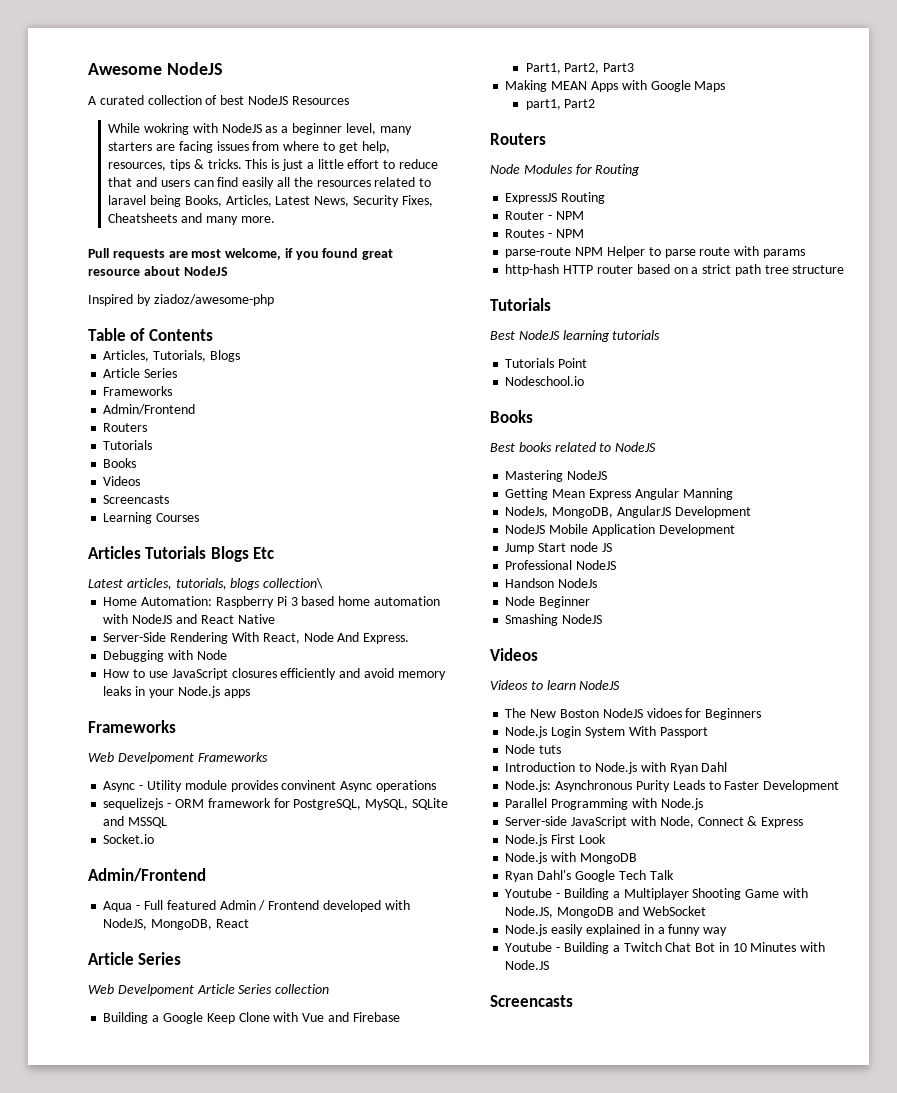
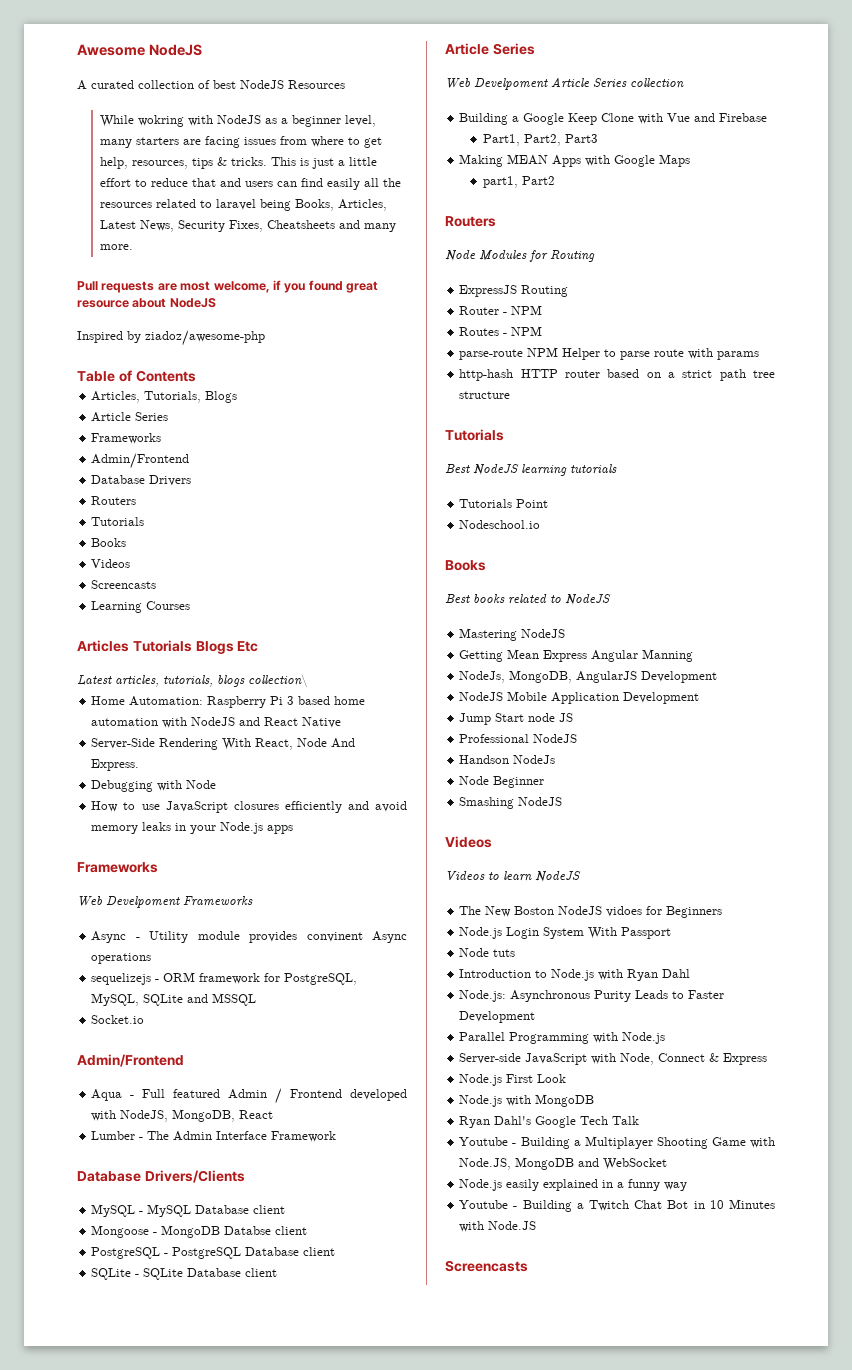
+ Database Drivers
+ Lumber - The Admin Interface Framework
+ Database Drivers/Clients
+ MySQL - MySQL Database client
+ Mongoose - MongoDB Databse client
+ PostgreSQL - PostgreSQL Database client
+ SQLite - SQLite Database client

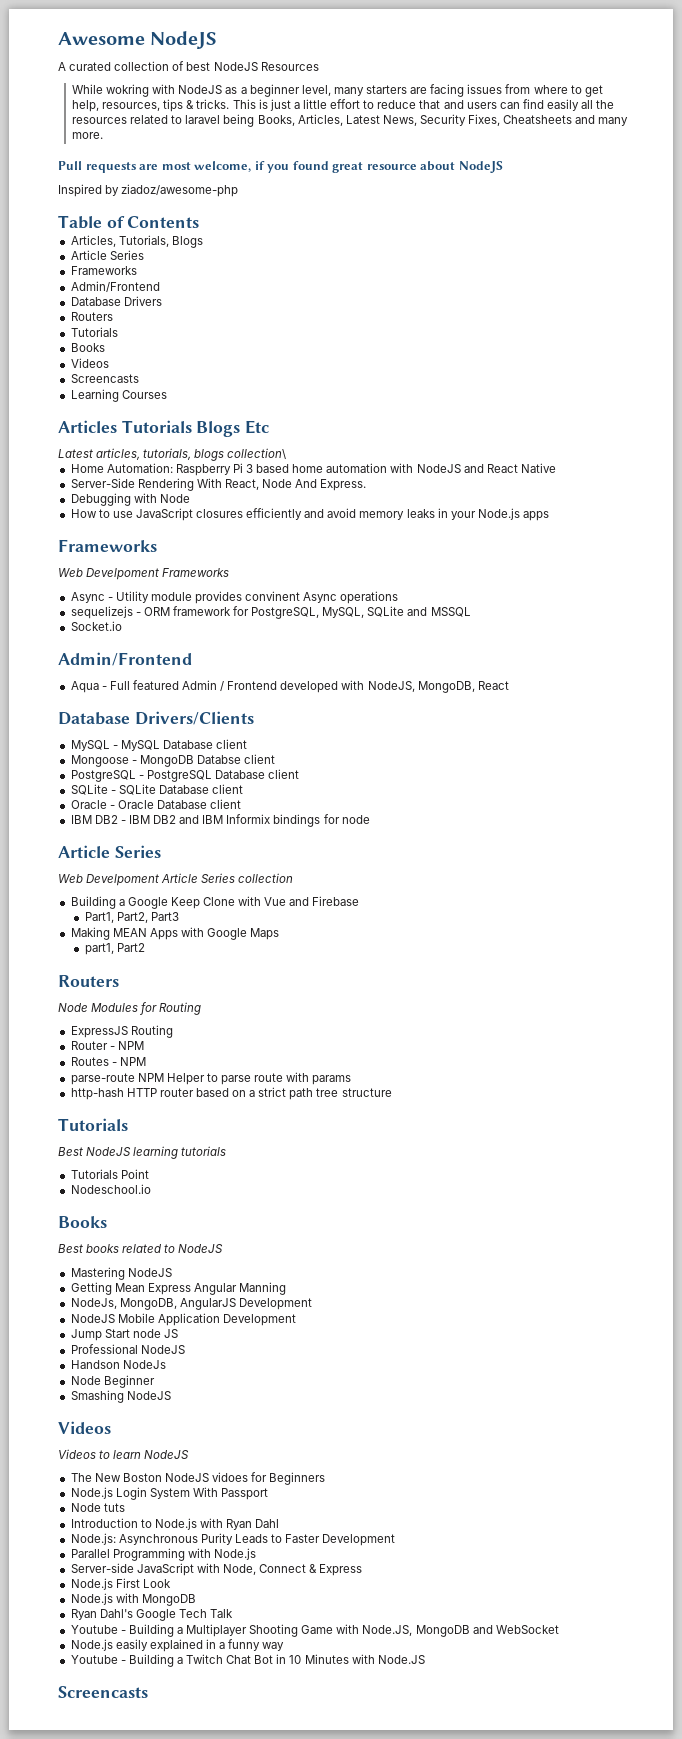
- Lumber - The Admin Interface Framework
+ Oracle - Oracle Database client
+ IBM DB2 - IBM DB2 and IBM Informix bindings for node

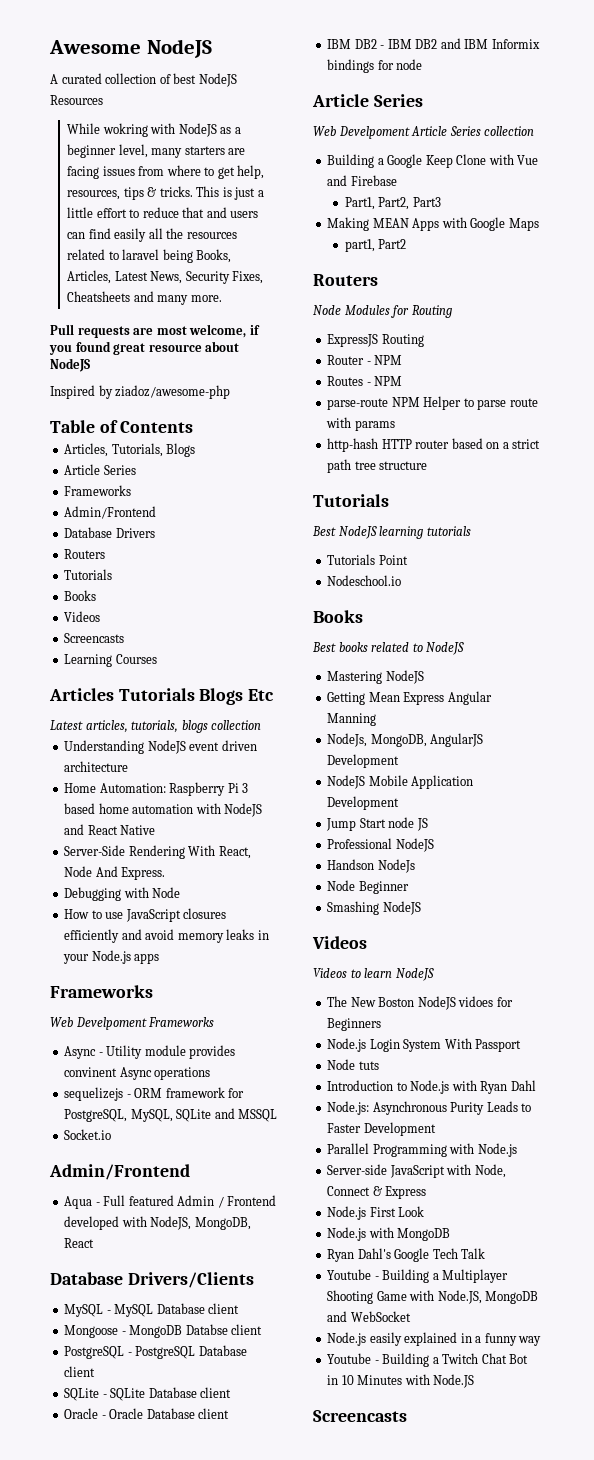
- Latest articles, tutorials, blogs collection\
+ Latest articles, tutorials, blogs collection
+ Understanding NodeJS event driven architecture

